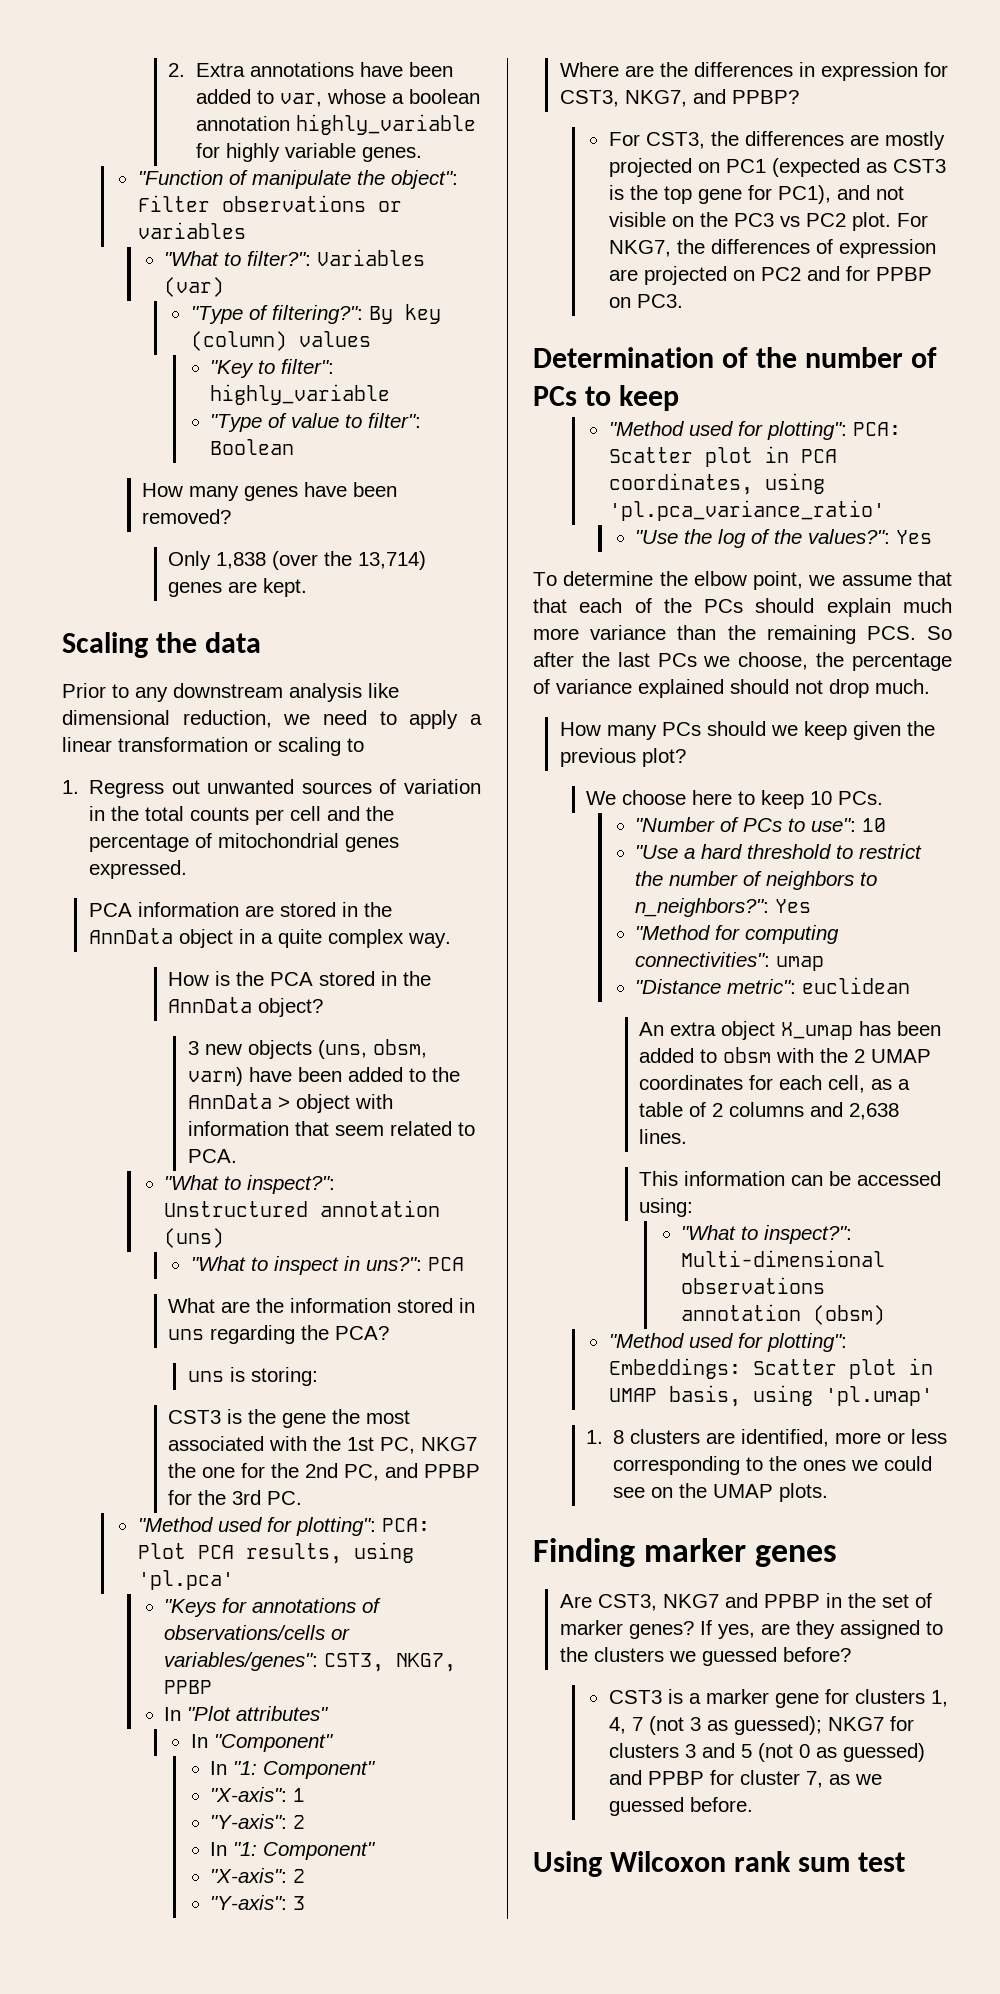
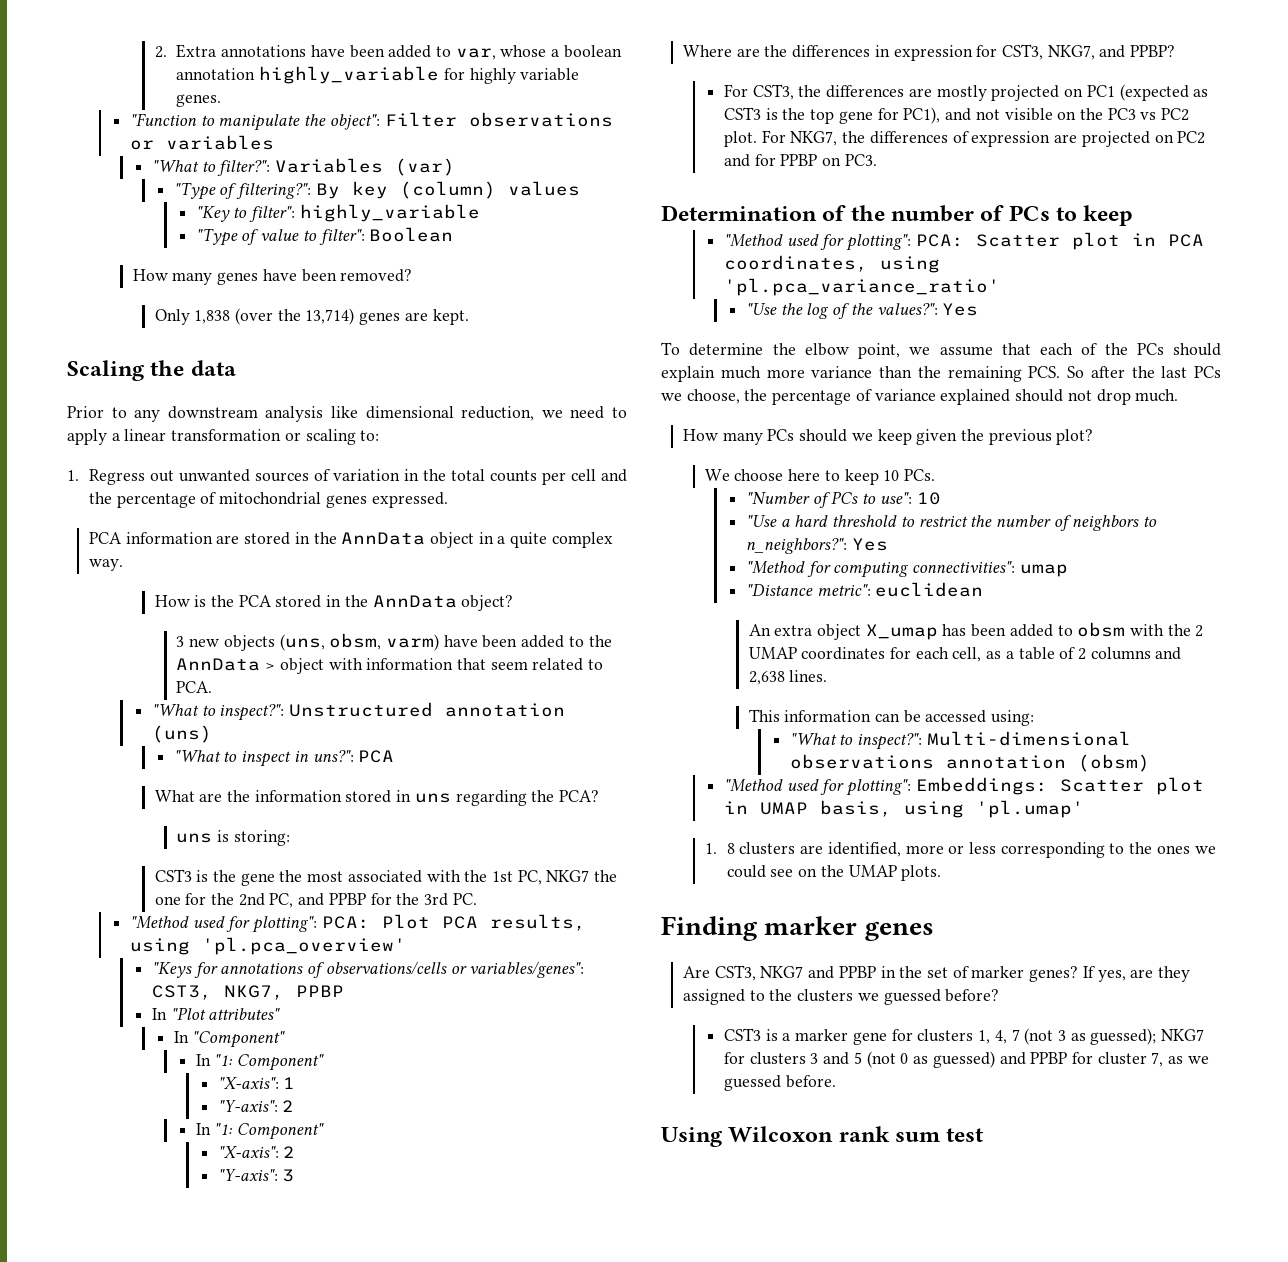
- "Function of manipulate the object": Filter observations or variables
+ "Function to manipulate the object": Filter observations or variables
- Prior to any downstream analysis like dimensional reduction, we need to apply a linear transformation or scaling to
+ Prior to any downstream analysis like dimensional reduction, we need to apply a linear transformation or scaling to:
- "Method used for plotting": PCA: Plot PCA results, using 'pl.pca'
+ "Method used for plotting": PCA: Plot PCA results, using 'pl.pca_overview'
- To determine the elbow point, we assume that that each of the PCs should explain much more variance than the remaining PCS. So after the last PCs we choose, the percentage of variance explained should not drop much.
+ To determine the elbow point, we assume that each of the PCs should explain much more variance than the remaining PCS. So after the last PCs we choose, the percentage of variance explained should not drop much.

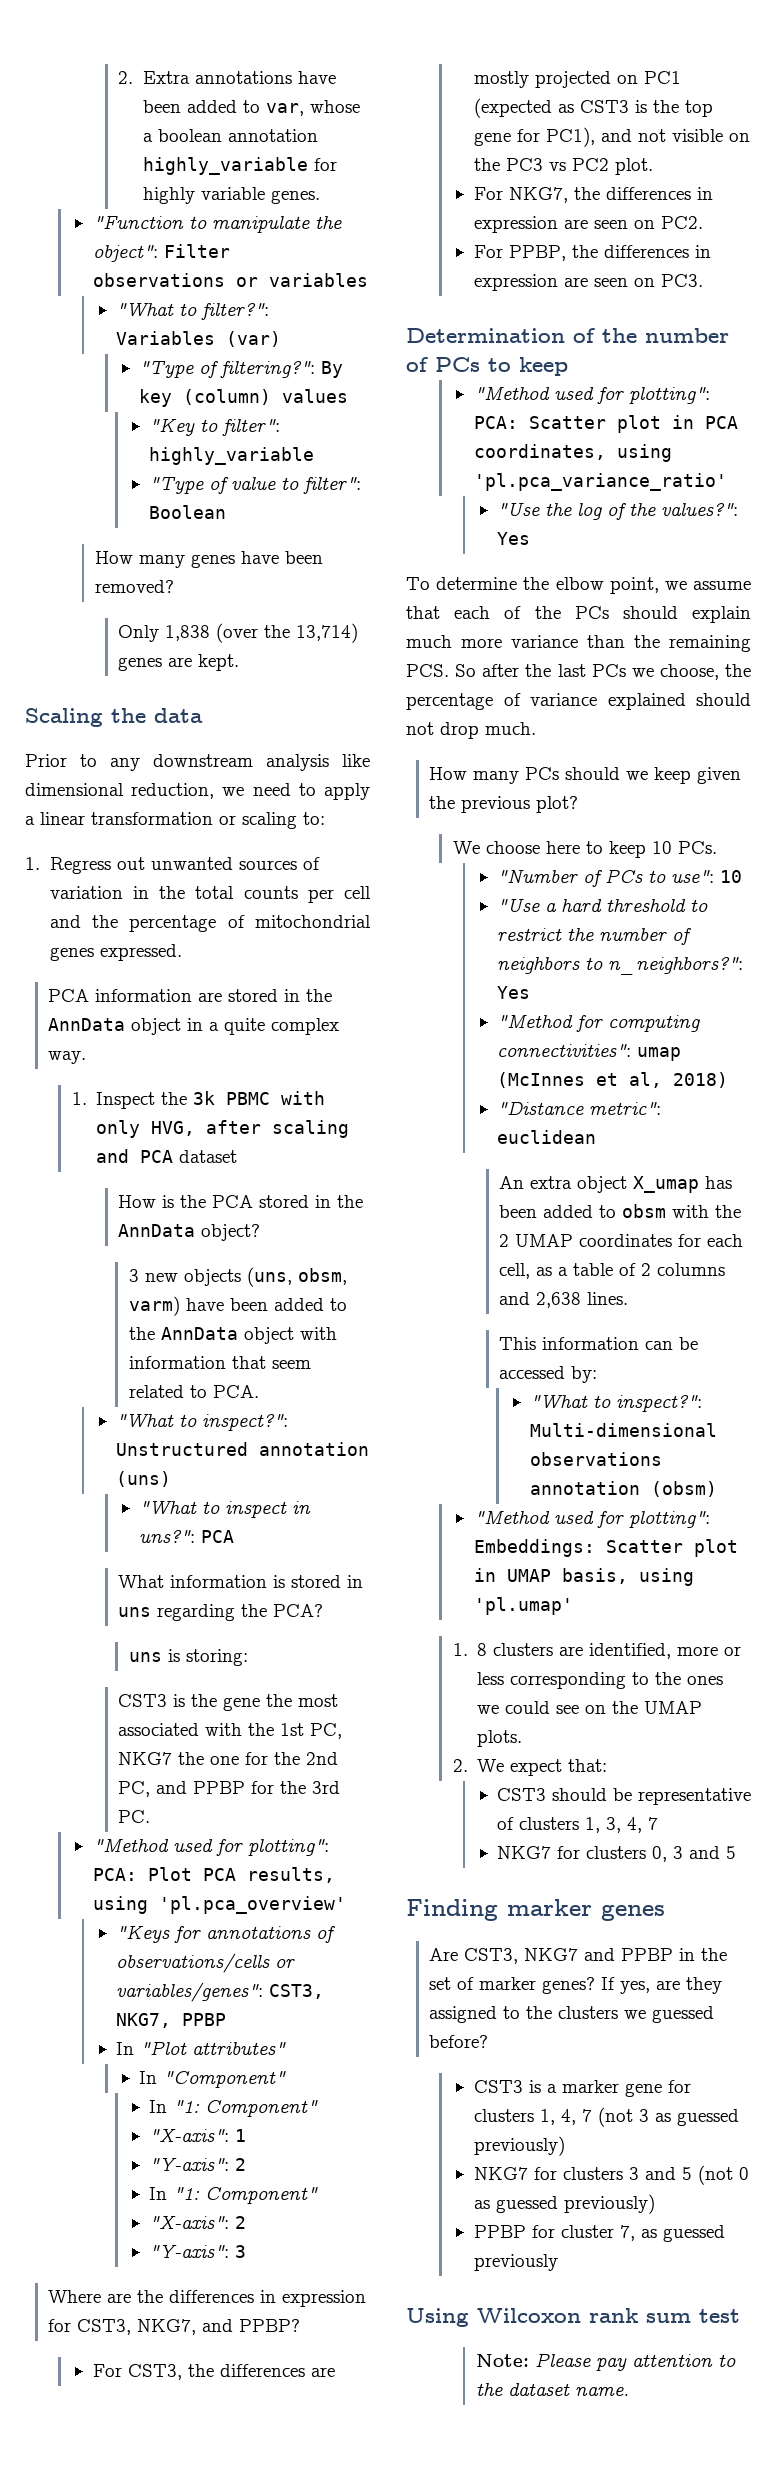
+ 1. Inspect the 3k PBMC with only HVG, after scaling and PCA dataset
- 3 new objects (uns, obsm, varm) have been added to the AnnData > object with information that seem related to PCA.
+ 3 new objects (uns, obsm, varm) have been added to the AnnData object with information that seem related to PCA.
- What are the information stored in uns regarding the PCA?
+ What information is stored in uns regarding the PCA?
- For CST3, the differences are mostly projected on PC1 (expected as CST3 is the top gene for PC1), and not visible on the PC3 vs PC2 plot. For NKG7, the differences of expression are projected on PC2 and for PPBP on PC3.
+ For CST3, the differences are mostly projected on PC1 (expected as CST3 is the top gene for PC1), and not visible on the PC3 vs PC2 plot.
+ For NKG7, the differences in expression are seen on PC2.
+ For PPBP, the differences in expression are seen on PC3.
- "Method for computing connectivities": umap
+ "Method for computing connectivities": umap (McInnes et al, 2018)
- This information can be accessed using:
+ This information can be accessed by:
+ 2. We expect that:
+ CST3 should be representative of clusters 1, 3, 4, 7
+ NKG7 for clusters 0, 3 and 5
- CST3 is a marker gene for clusters 1, 4, 7 (not 3 as guessed); NKG7 for clusters 3 and 5 (not 0 as guessed) and PPBP for cluster 7, as we guessed before.
+ CST3 is a marker gene for clusters 1, 4, 7 (not 3 as guessed previously)
+ NKG7 for clusters 3 and 5 (not 0 as guessed previously)
+ PPBP for cluster 7, as guessed previously
+ Note: Please pay attention to the dataset name.

